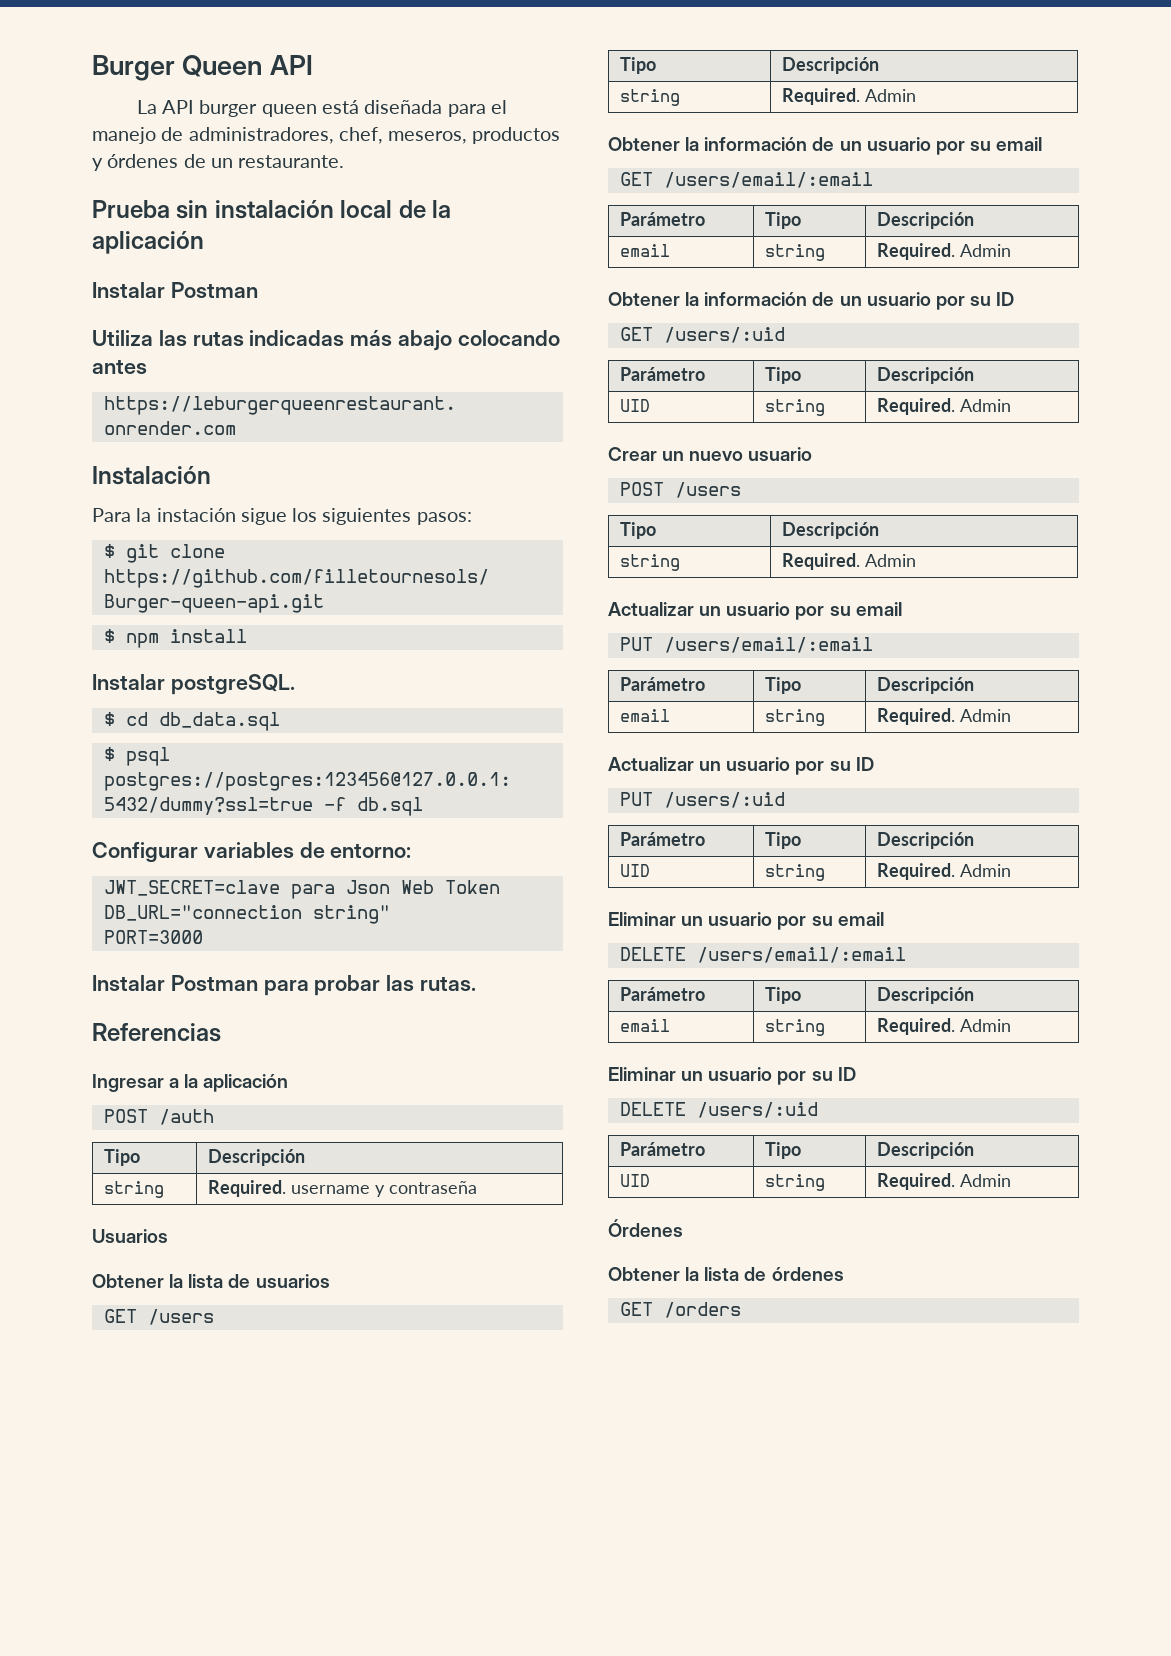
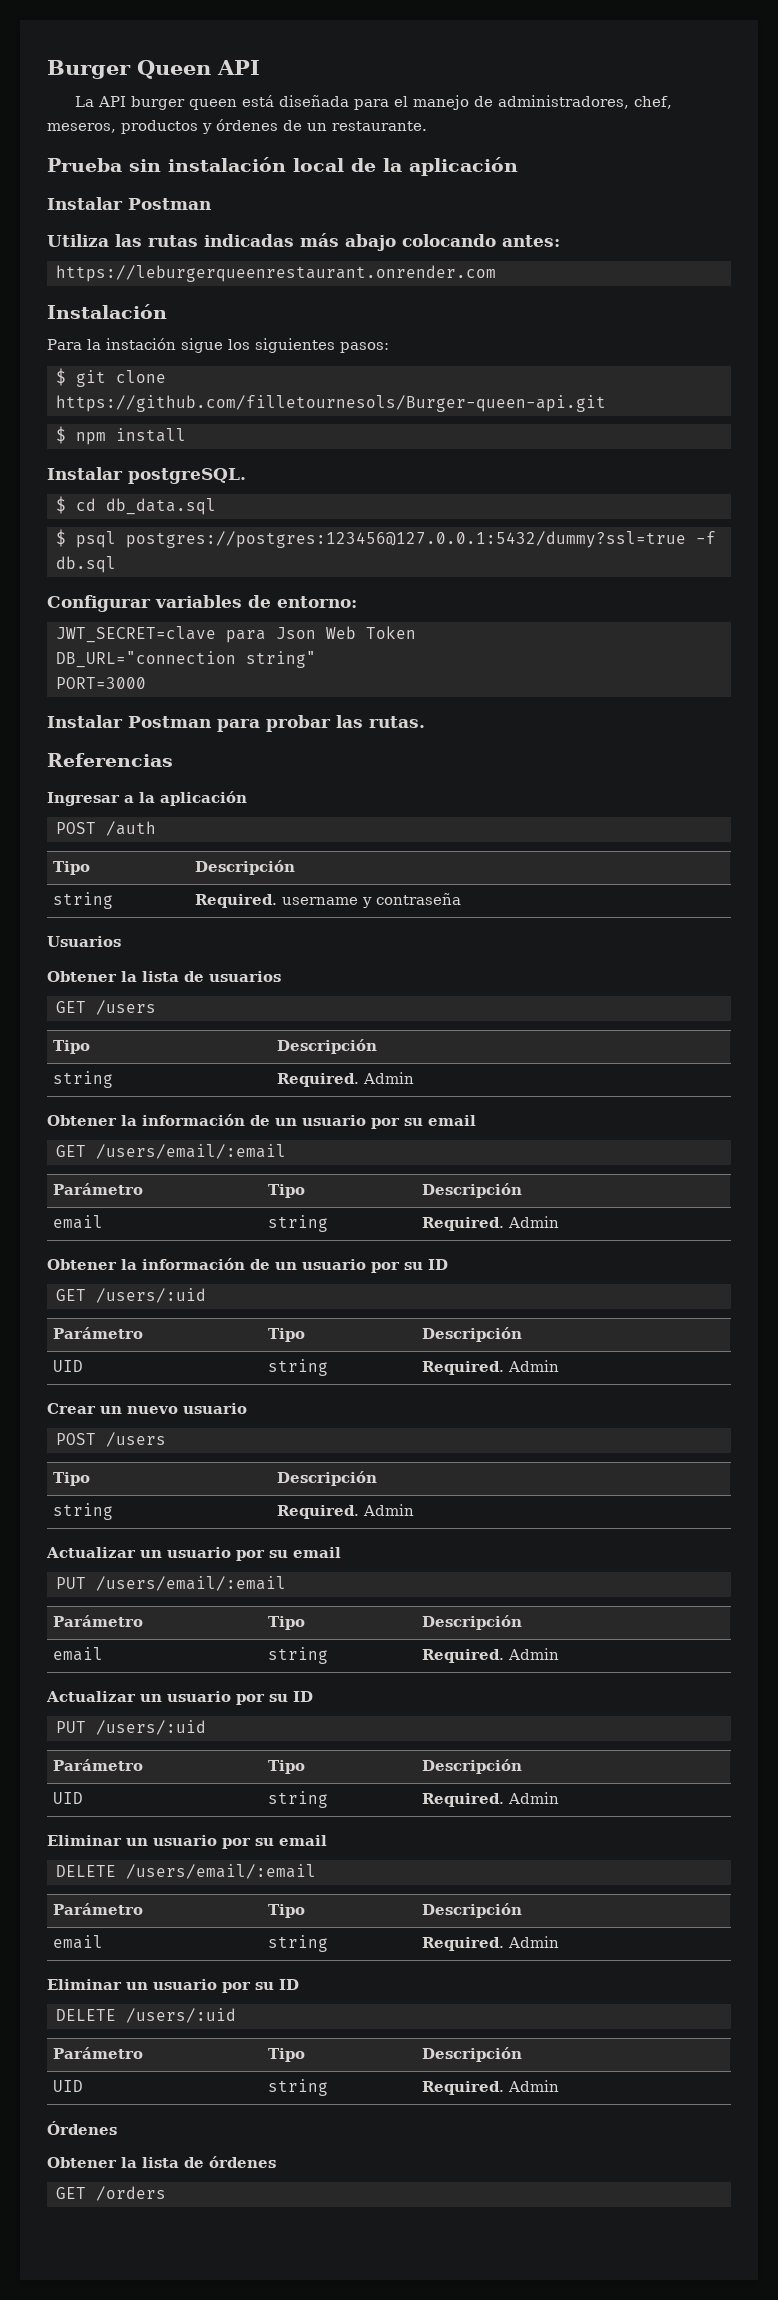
- Utiliza las rutas indicadas más abajo colocando antes
+ Utiliza las rutas indicadas más abajo colocando antes:

